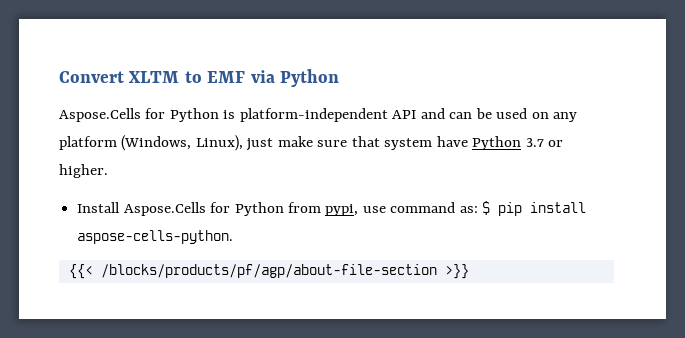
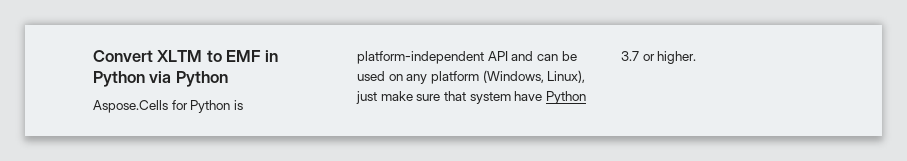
- Convert XLTM to EMF via Python
+ Convert XLTM to EMF in Python via Python
- Install Aspose.Cells for Python from pypi, use command as: $ pip install aspose-cells-python.
- {{< /blocks/products/pf/agp/about-file-section >}}

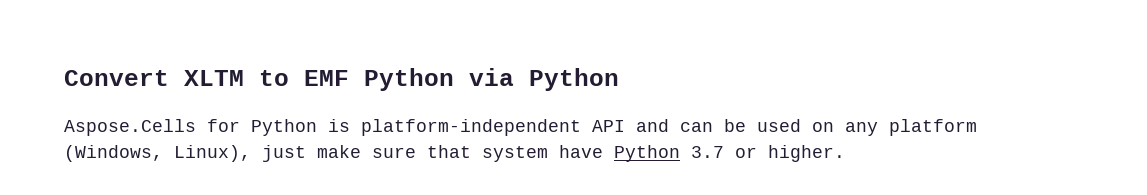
- Convert XLTM to EMF in Python via Python
+ Convert XLTM to EMF Python via Python

